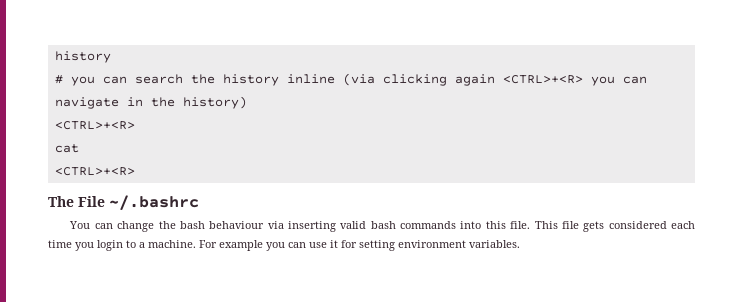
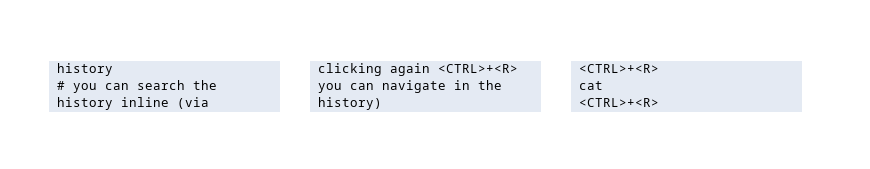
- The File ~/.bashrc
- You can change the bash behaviour via inserting valid bash commands into this file. This file gets considered each time you login to a machine. For example you can use it for setting environment variables.

